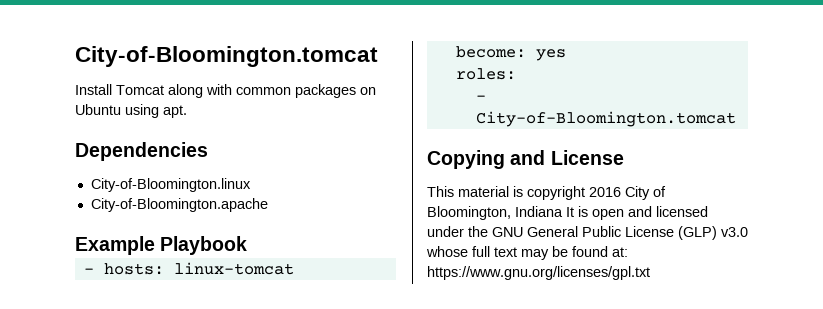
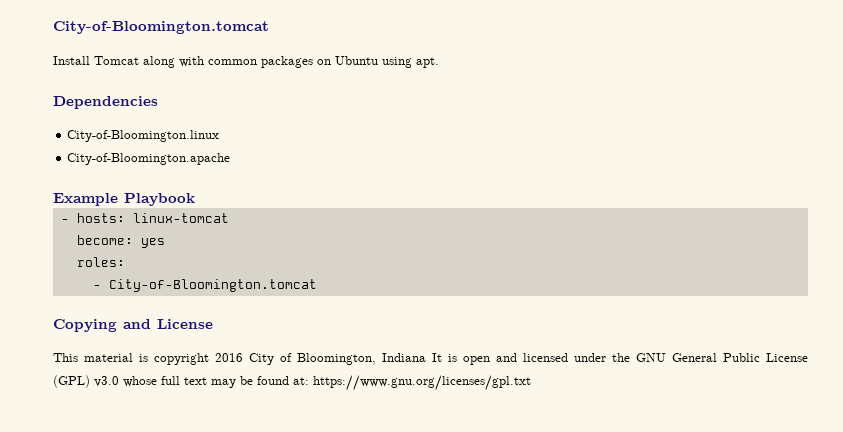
- This material is copyright 2016 City of Bloomington, Indiana It is open and licensed under the GNU General Public License (GLP) v3.0 whose full text may be found at: https://www.gnu.org/licenses/gpl.txt
+ This material is copyright 2016 City of Bloomington, Indiana It is open and licensed under the GNU General Public License (GPL) v3.0 whose full text may be found at: https://www.gnu.org/licenses/gpl.txt

